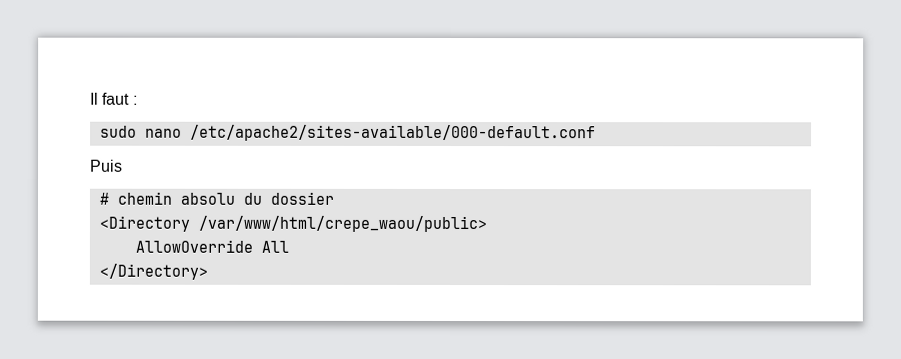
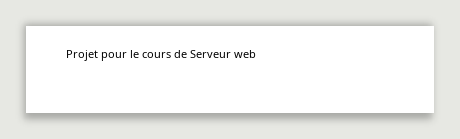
- Il faut :
- sudo nano /etc/apache2/sites-available/000-default.conf
- Puis
- # chemin absolu du dossier
- <Directory /var/www/html/crepe_waou/public>
- AllowOverride All
- </Directory>
+ Projet pour le cours de Serveur web

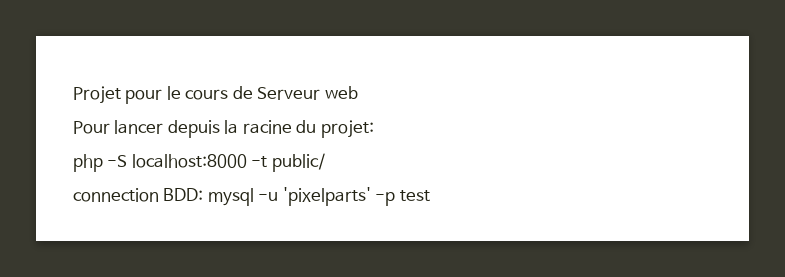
+ Pour lancer depuis la racine du projet:
+ php -S localhost:8000 -t public/
+ connection BDD: mysql -u 'pixelparts' -p test

